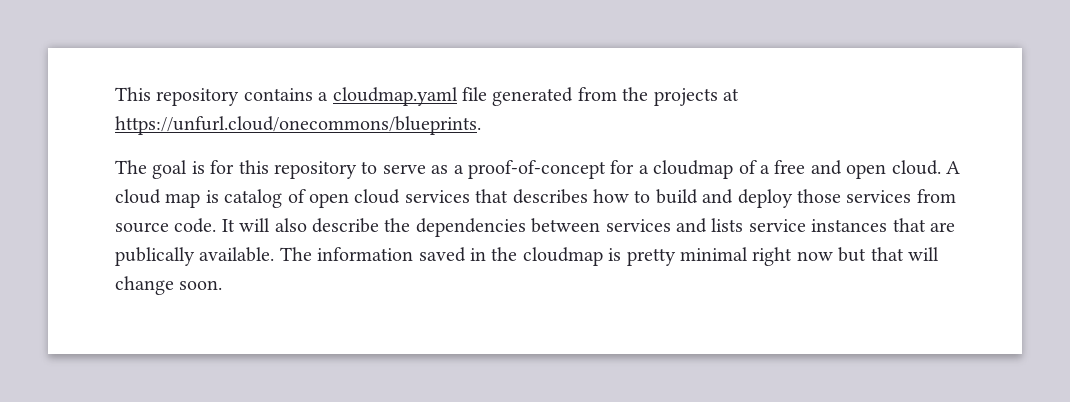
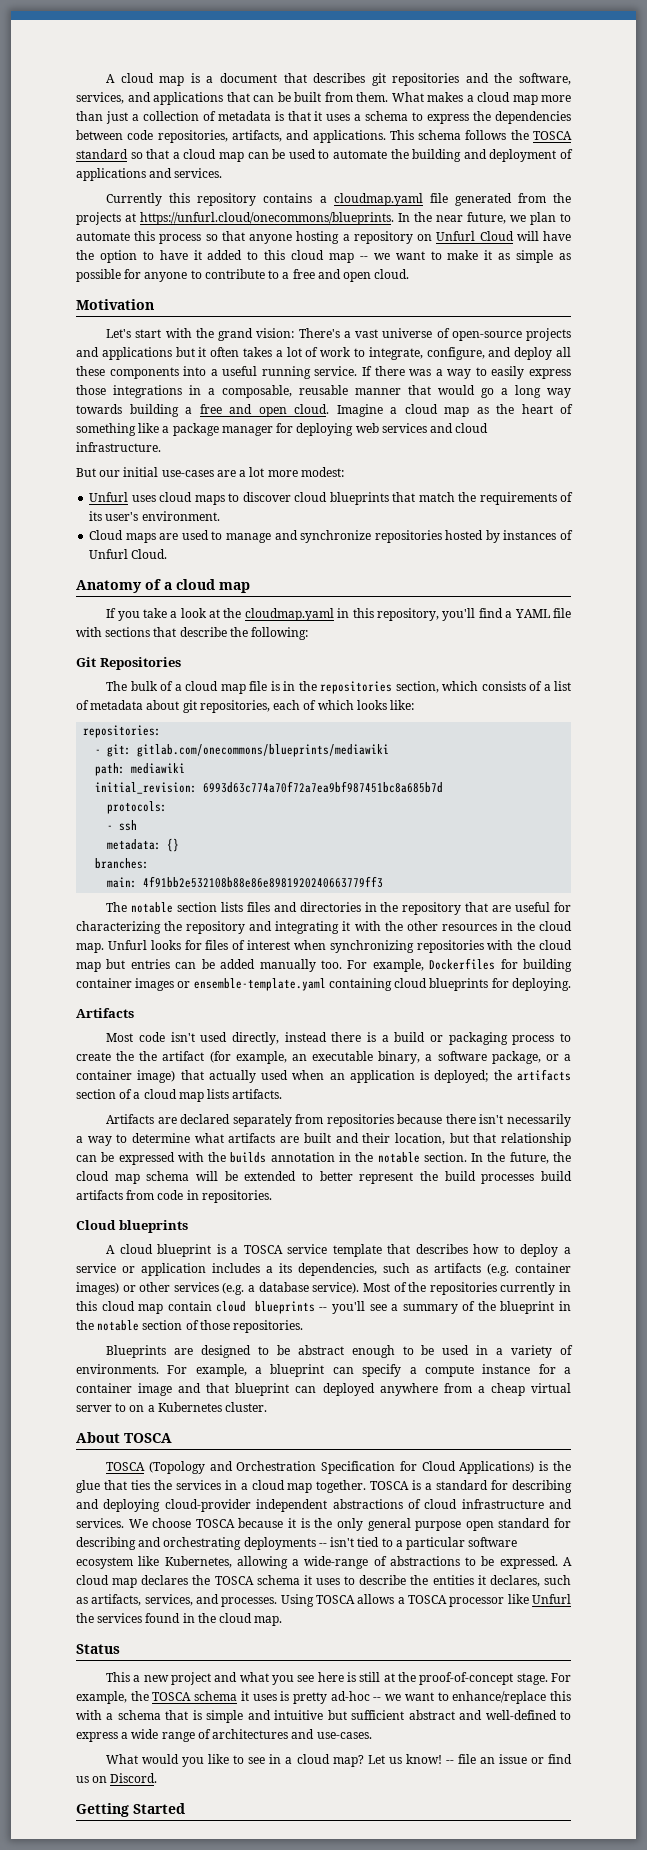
- This repository contains a cloudmap.yaml file generated from the projects at https://unfurl.cloud/onecommons/blueprints.
- The goal is for this repository to serve as a proof-of-concept for a cloudmap of a free and open cloud. A cloud map is catalog of open cloud services that describes how to build and deploy those services from source code. It will also describe the dependencies between services and lists service instances that are publically available. The information saved in the cloudmap is pretty minimal right now but that will change soon.
+ A cloud map is a document that describes git repositories and the software, services, and applications that can be built from them. What makes a cloud map more than just a collection of metadata is that it uses a schema to express the dependencies between code repositories, artifacts, and applications. This schema follows the TOSCA standard so that a cloud map can be used to automate the building and deployment of applications and services.
+ Currently this repository contains a cloudmap.yaml file generated from the projects at https://unfurl.cloud/onecommons/blueprints. In the near future, we plan to automate this process so that anyone hosting a repository on Unfurl Cloud will have the option to have it added to this cloud map -- we want to make it as simple as possible for anyone to contribute to a free and open cloud.
+ Motivation
+ Let's start with the grand vision: There's a vast universe of open-source projects and applications but it often takes a lot of work to integrate, configure, and deploy all these components into a useful running service. If there was a way to easily express those integrations in a composable, reusable manner that would go a long way towards building a free and open cloud. Imagine a cloud map as the heart of something like a package manager for deploying web services and cloud infrastructure.
+ But our initial use-cases are a lot more modest:
+ Unfurl uses cloud maps to discover cloud blueprints that match the requirements of its user's environment.
+ Cloud maps are used to manage and synchronize repositories hosted by instances of Unfurl Cloud.
+ Anatomy of a cloud map
+ If you take a look at the cloudmap.yaml in this repository, you'll find a YAML file with sections that describe the following:
+ Git Repositories
+ The bulk of a cloud map file is in the repositories section, which consists of a list of metadata about git repositories, each of which looks like:
+ repositories:
+ - git: gitlab.com/onecommons/blueprints/mediawiki
+ path: mediawiki
+ initial_revision: 6993d63c774a70f72a7ea9bf987451bc8a685b7d
+ protocols:
+ - ssh
+ metadata: {}
+ branches:
+ main: 4f91bb2e532108b88e86e8981920240663779ff3
+ The notable section lists files and directories in the repository that are useful for characterizing the repository and integrating it with the other resources in the cloud map. Unfurl looks for files of interest when synchronizing repositories with the cloud map but entries can be added manually too. For example, Dockerfiles for building container images or ensemble-template.yaml containing cloud blueprints for deploying.
+ Artifacts
+ Most code isn't used directly, instead there is a build or packaging process to create the the artifact (for example, an executable binary, a software package, or a container image) that actually used when an application is deployed; the artifacts section of a cloud map lists artifacts.
+ Artifacts are declared separately from repositories because there isn't necessarily a way to determine what artifacts are built and their location, but that relationship can be expressed with the builds annotation in the notable section. In the future, the cloud map schema will be extended to better represent the build processes build artifacts from code in repositories.
+ Cloud blueprints
+ A cloud blueprint is a TOSCA service template that describes how to deploy a service or application includes a its dependencies, such as artifacts (e.g. container images) or other services (e.g. a database service). Most of the repositories currently in this cloud map contain cloud blueprints -- you'll see a summary of the blueprint in the notable section of those repositories.
+ Blueprints are designed to be abstract enough to be used in a variety of environments. For example, a blueprint can specify a compute instance for a container image and that blueprint can deployed anywhere from a cheap virtual server to on a Kubernetes cluster.
+ About TOSCA
+ TOSCA (Topology and Orchestration Specification for Cloud Applications) is the glue that ties the services in a cloud map together. TOSCA is a standard for describing and deploying cloud-provider independent abstractions of cloud infrastructure and services. We choose TOSCA because it is the only general purpose open standard for describing and orchestrating deployments -- isn't tied to a particular software ecosystem like Kubernetes, allowing a wide-range of abstractions to be expressed. A cloud map declares the TOSCA schema it uses to describe the entities it declares, such as artifacts, services, and processes. Using TOSCA allows a TOSCA processor like Unfurl the services found in the cloud map.
+ Status
+ This a new project and what you see here is still at the proof-of-concept stage. For example, the TOSCA schema it uses is pretty ad-hoc -- we want to enhance/replace this with a schema that is simple and intuitive but sufficient abstract and well-defined to express a wide range of architectures and use-cases.
+ What would you like to see in a cloud map? Let us know! -- file an issue or find us on Discord.
+ Getting Started

